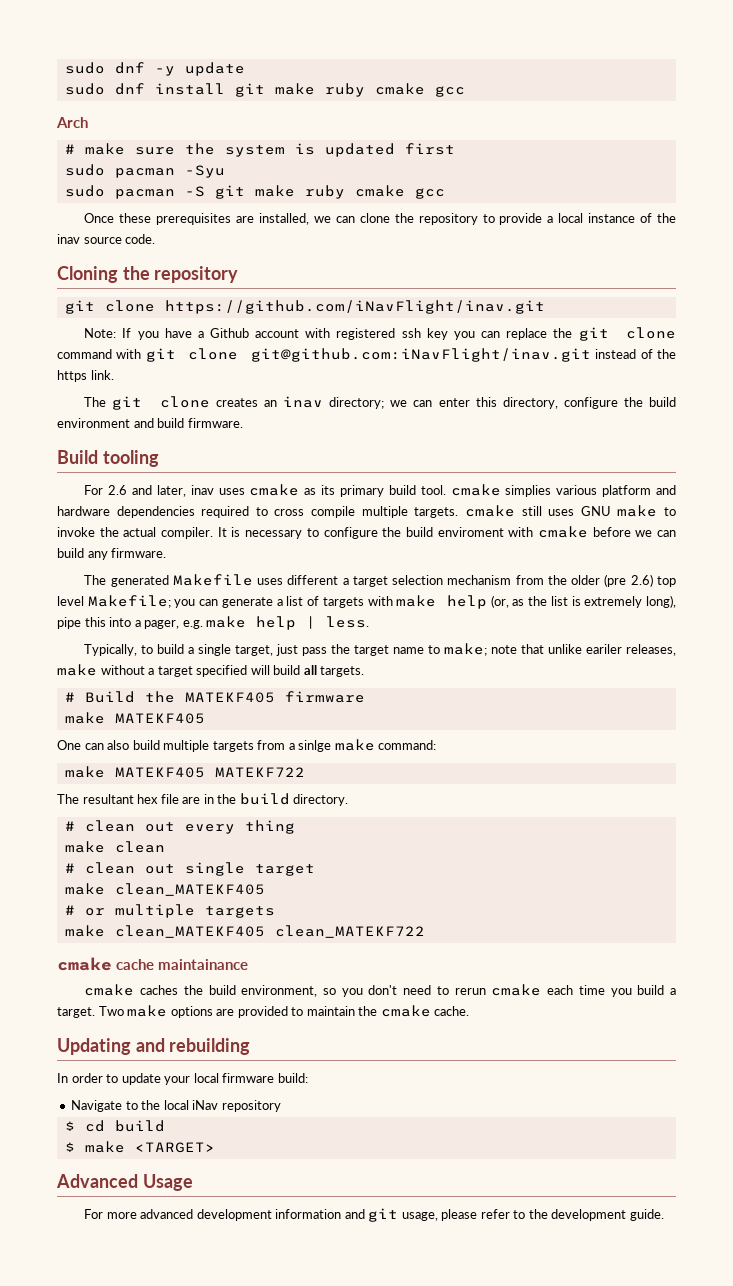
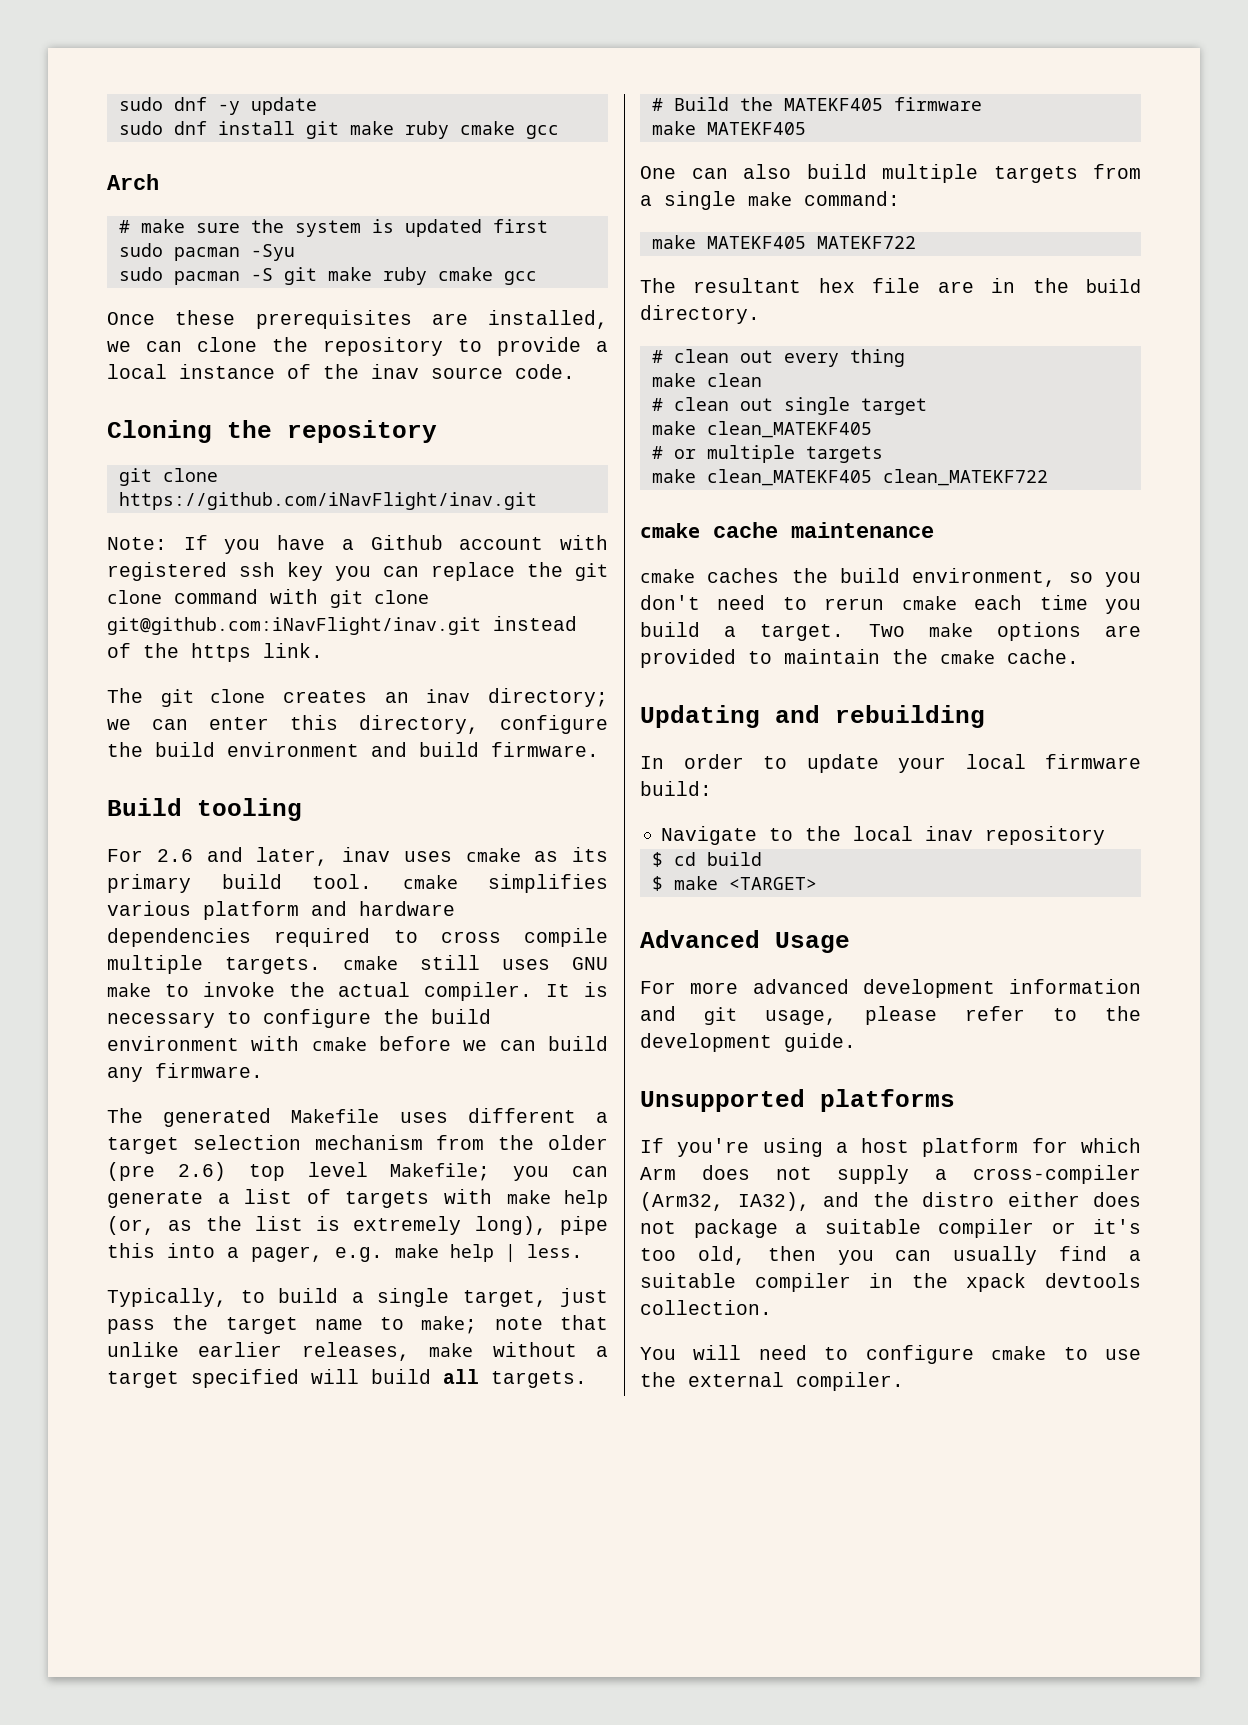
- For 2.6 and later, inav uses cmake as its primary build tool. cmake simplies various platform and hardware dependencies required to cross compile multiple targets. cmake still uses GNU make to invoke the actual compiler.
+ For 2.6 and later, inav uses cmake as its primary build tool. cmake simplifies various platform and hardware dependencies required to cross compile multiple targets. cmake still uses GNU make to invoke the actual compiler.
- It is necessary to configure the build enviroment with cmake before we can build any firmware.
+ It is necessary to configure the build environment with cmake before we can build any firmware.
- Typically, to build a single target, just pass the target name to make; note that unlike eariler releases, make without a target specified will build all targets.
+ Typically, to build a single target, just pass the target name to make; note that unlike earlier releases, make without a target specified will build all targets.
- One can also build multiple targets from a sinlge make command:
+ One can also build multiple targets from a single make command:
- cmake cache maintainance
+ cmake cache maintenance
- Navigate to the local iNav repository
+ Navigate to the local inav repository
+ Unsupported platforms
+ If you're using a host platform for which Arm does not supply a cross-compiler (Arm32, IA32), and the distro either does not package a suitable compiler or it's too old, then you can usually find a suitable compiler in the xpack devtools collection.
+ You will need to configure cmake to use the external compiler.

